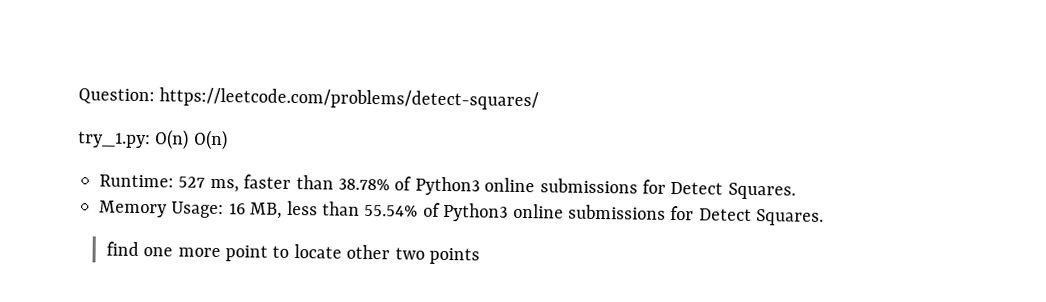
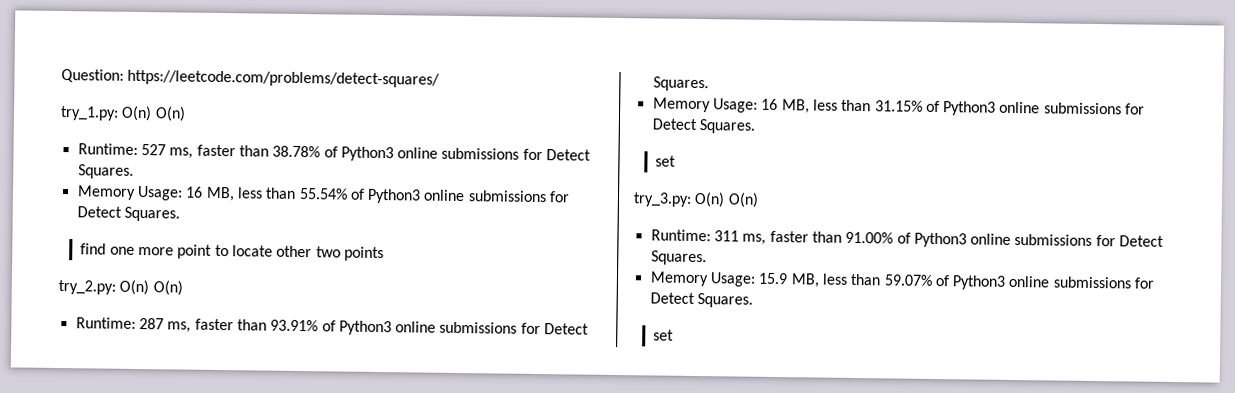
+ try_2.py: O(n) O(n)
+ Runtime: 287 ms, faster than 93.91% of Python3 online submissions for Detect Squares.
+ Memory Usage: 16 MB, less than 31.15% of Python3 online submissions for Detect Squares.
+ set
+ try_3.py: O(n) O(n)
+ Runtime: 311 ms, faster than 91.00% of Python3 online submissions for Detect Squares.
+ Memory Usage: 15.9 MB, less than 59.07% of Python3 online submissions for Detect Squares.
+ set

